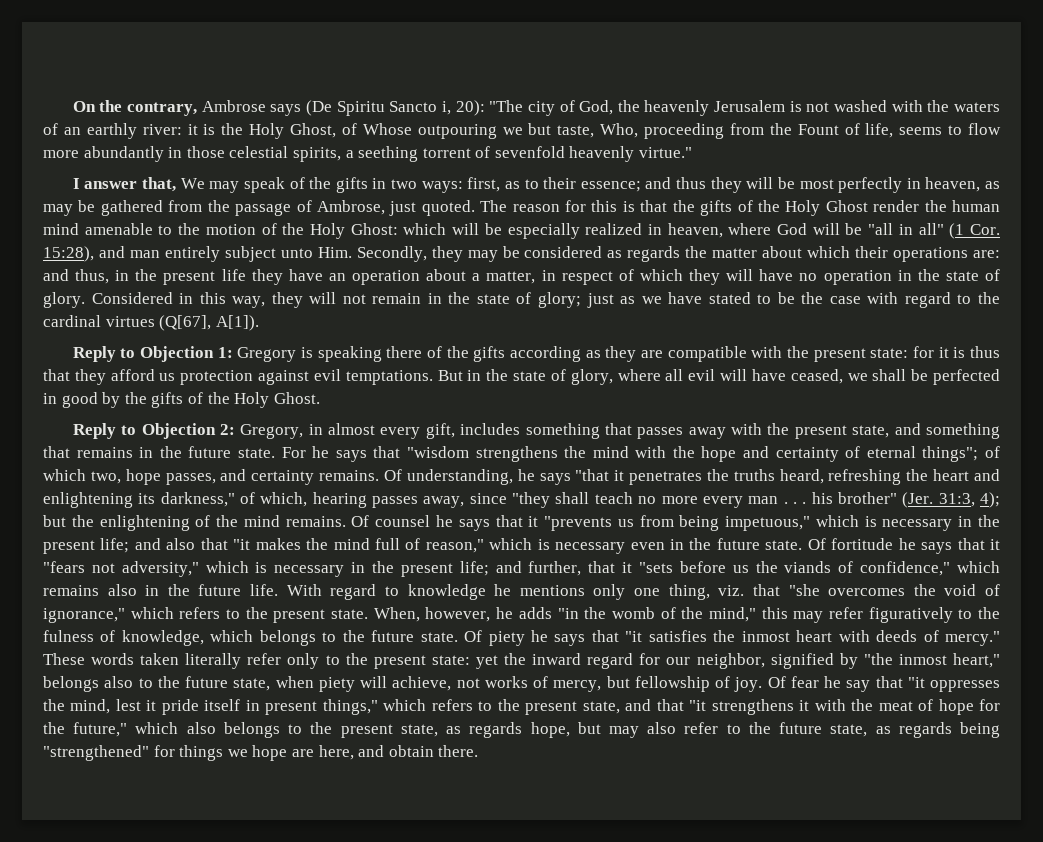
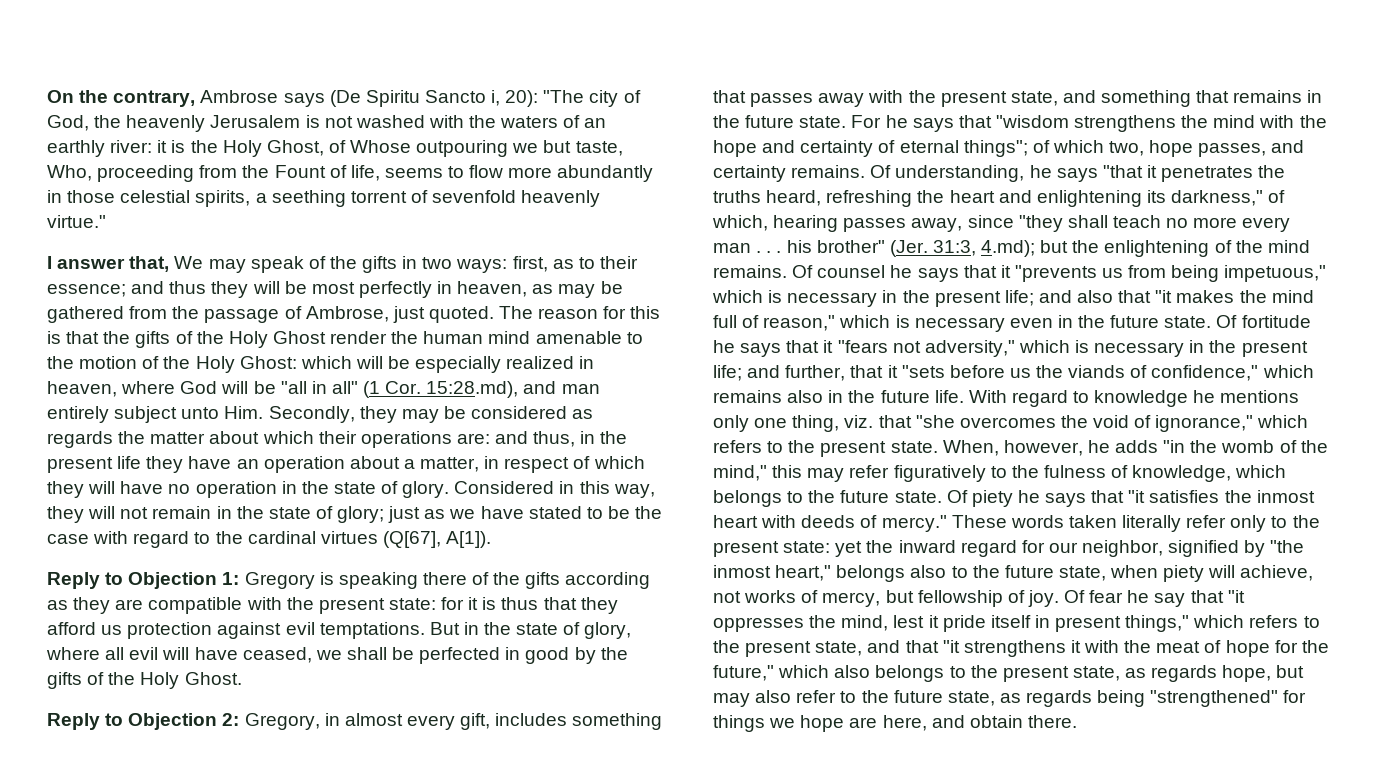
- which will be especially realized in heaven, where God will be "all in all" (1 Cor. 15:28), and man entirely subject unto Him. Secondly, they may be considered as regards the matter about which their operations are:
+ which will be especially realized in heaven, where God will be "all in all" (1 Cor. 15:28.md), and man entirely subject unto Him. Secondly, they may be considered as regards the matter about which their operations are:
- Of understanding, he says "that it penetrates the truths heard, refreshing the heart and enlightening its darkness," of which, hearing passes away, since "they shall teach no more every man . . . his brother" (Jer. 31:3, 4); but the enlightening of the mind remains.
+ Of understanding, he says "that it penetrates the truths heard, refreshing the heart and enlightening its darkness," of which, hearing passes away, since "they shall teach no more every man . . . his brother" (Jer. 31:3, 4.md); but the enlightening of the mind remains.

